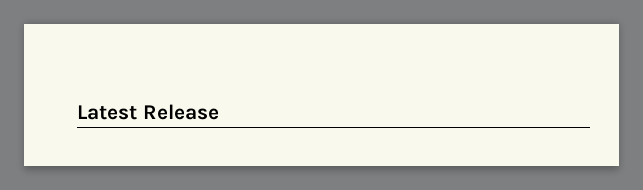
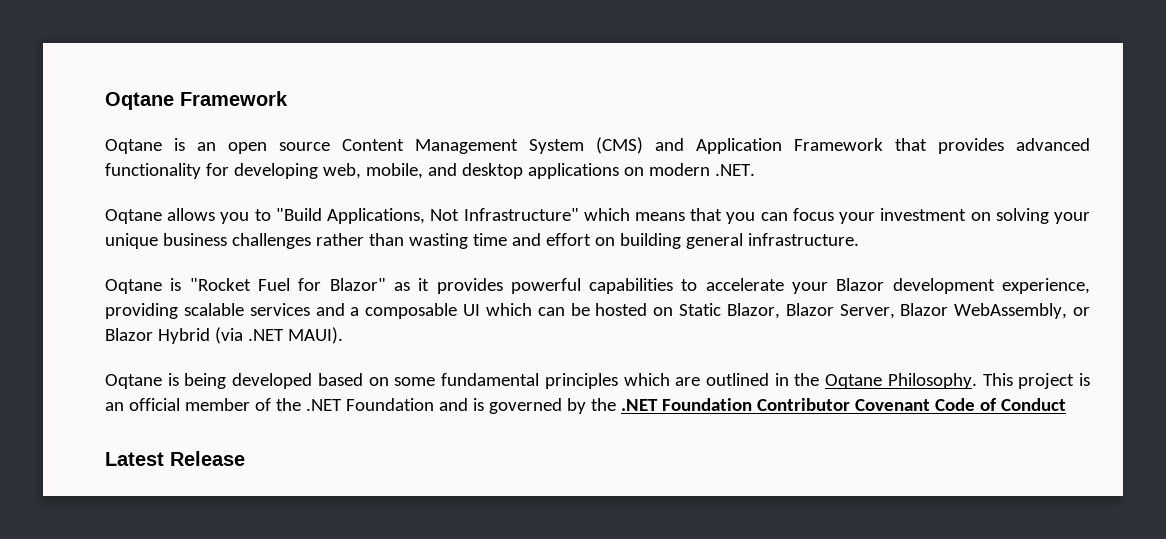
+ Oqtane Framework
+ Oqtane is an open source Content Management System (CMS) and Application Framework that provides advanced functionality for developing web, mobile, and desktop applications on modern .NET.
+ Oqtane allows you to "Build Applications, Not Infrastructure" which means that you can focus your investment on solving your unique business challenges rather than wasting time and effort on building general infrastructure.
+ Oqtane is "Rocket Fuel for Blazor" as it provides powerful capabilities to accelerate your Blazor development experience, providing scalable services and a composable UI which can be hosted on Static Blazor, Blazor Server, Blazor WebAssembly, or Blazor Hybrid (via .NET MAUI).
+ Oqtane is being developed based on some fundamental principles which are outlined in the Oqtane Philosophy. This project is an official member of the .NET Foundation and is governed by the .NET Foundation Contributor Covenant Code of Conduct

